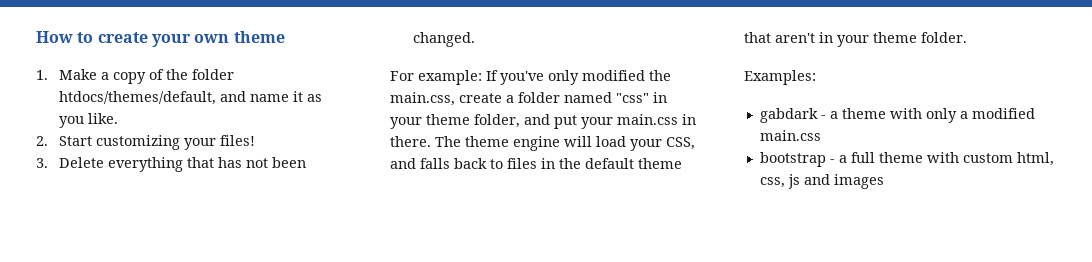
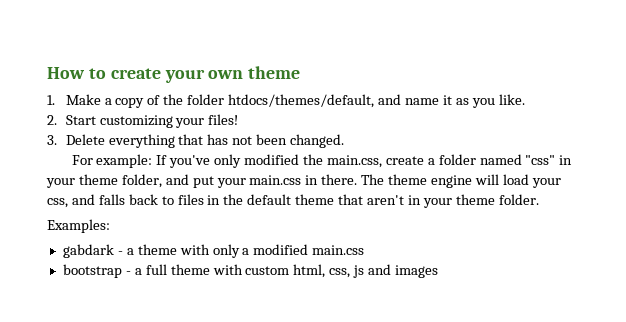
- The theme engine will load your CSS, and falls back to files in the default theme that aren't in your theme folder.
+ The theme engine will load your css, and falls back to files in the default theme that aren't in your theme folder.

